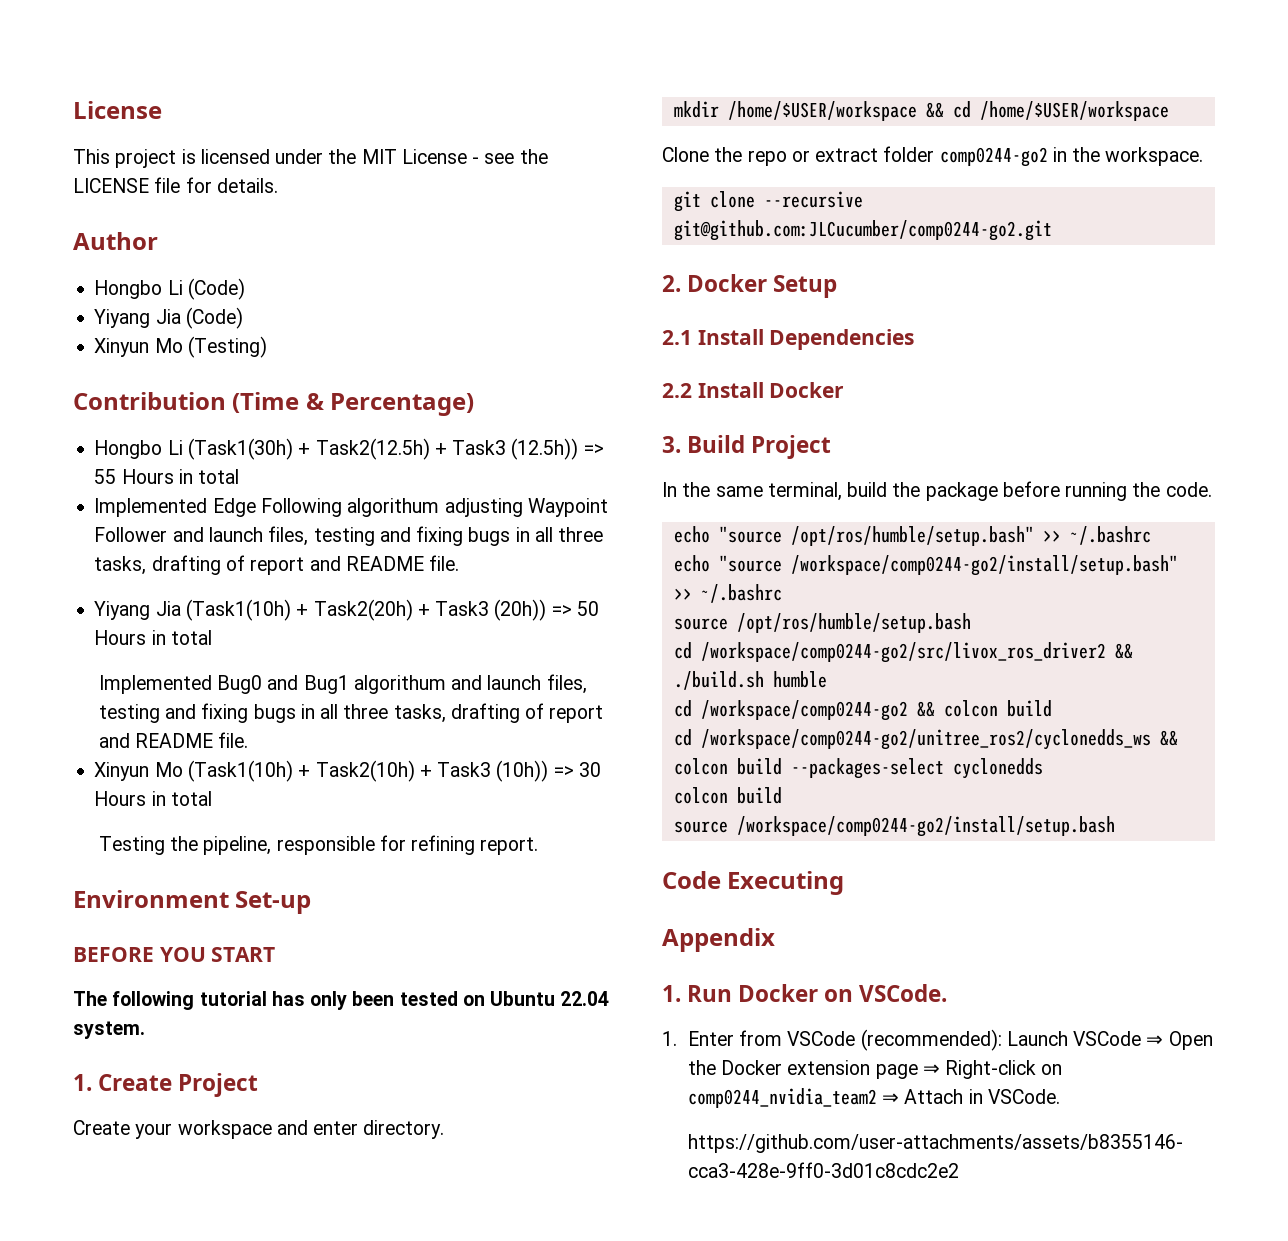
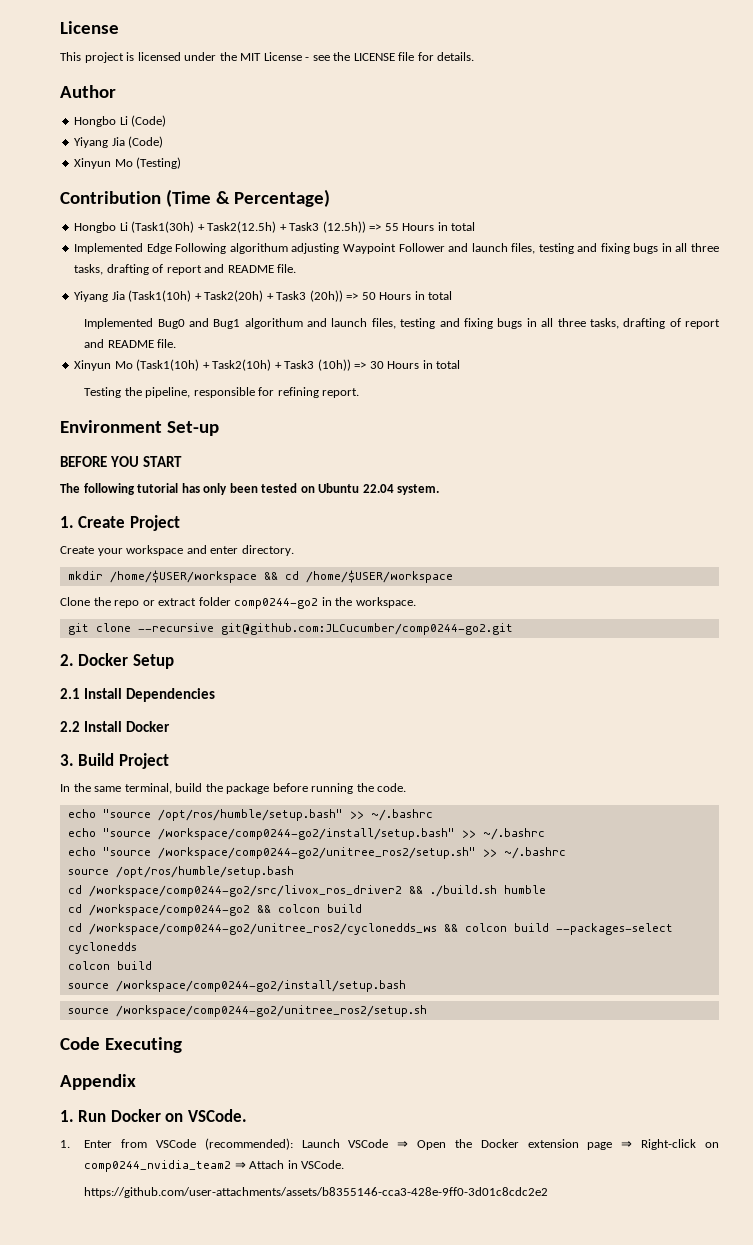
+ echo "source /workspace/comp0244-go2/unitree_ros2/setup.sh" >> ~/.bashrc
+ source /workspace/comp0244-go2/unitree_ros2/setup.sh

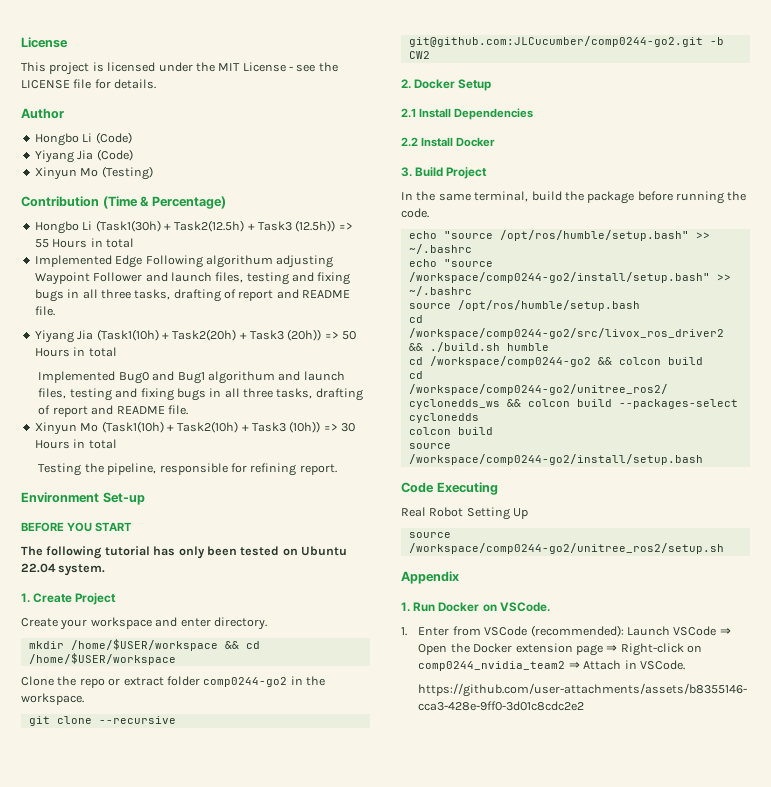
- git clone --recursive git@github.com:JLCucumber/comp0244-go2.git
+ git clone --recursive git@github.com:JLCucumber/comp0244-go2.git -b CW2
- echo "source /workspace/comp0244-go2/unitree_ros2/setup.sh" >> ~/.bashrc
+ Code Executing
+ Real Robot Setting Up
- Code Executing

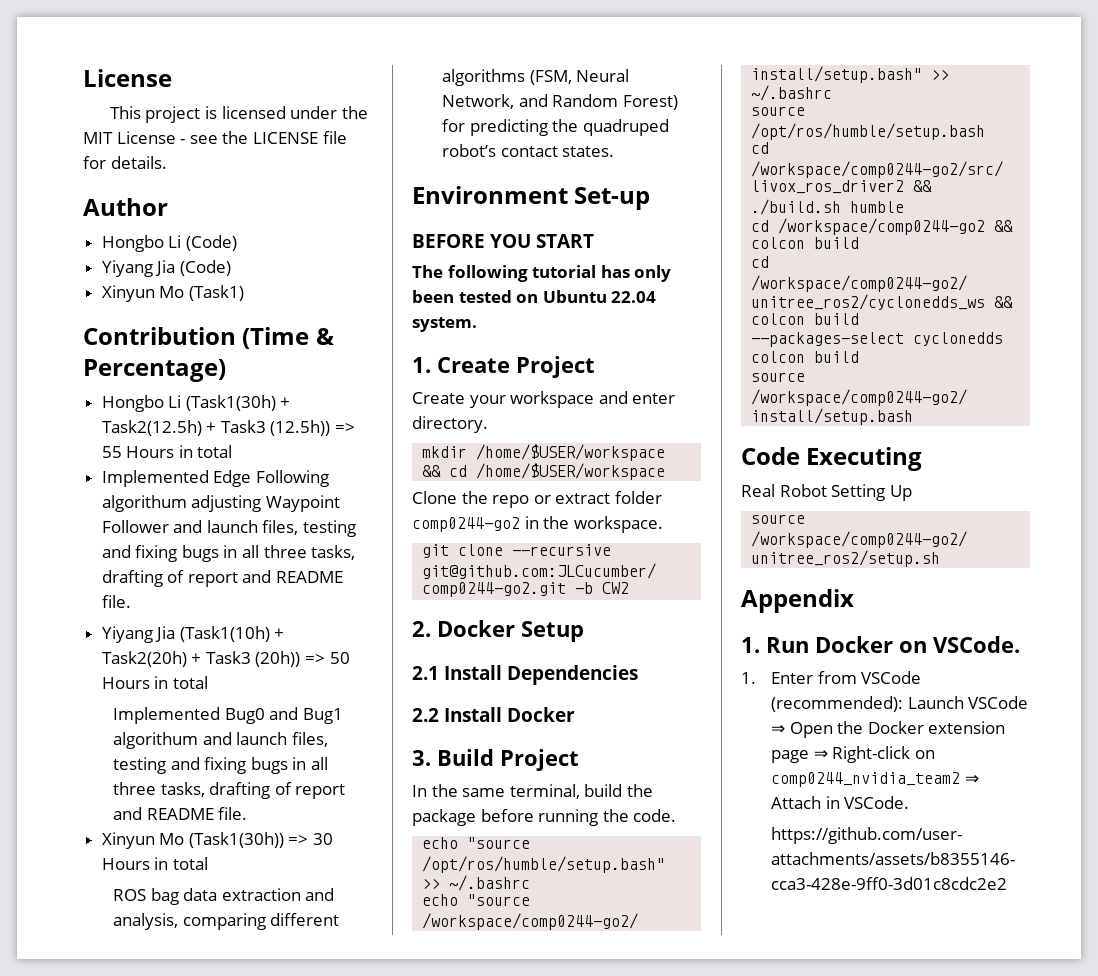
- Xinyun Mo (Testing)
+ Xinyun Mo (Task1)
- Xinyun Mo (Task1(10h) + Task2(10h) + Task3 (10h)) => 30 Hours in total
+ Xinyun Mo (Task1(30h)) => 30 Hours in total
- Testing the pipeline, responsible for refining report.
+ ROS bag data extraction and analysis, comparing different algorithms (FSM, Neural Network, and Random Forest) for predicting the quadruped robot’s contact states.

